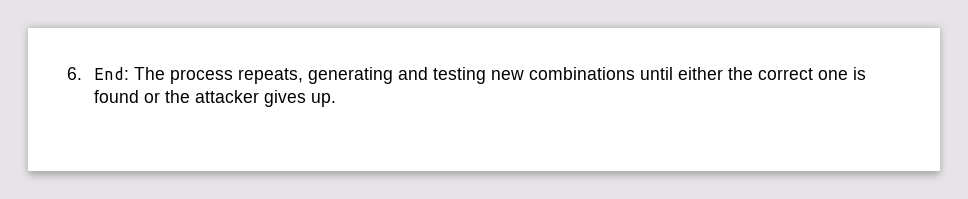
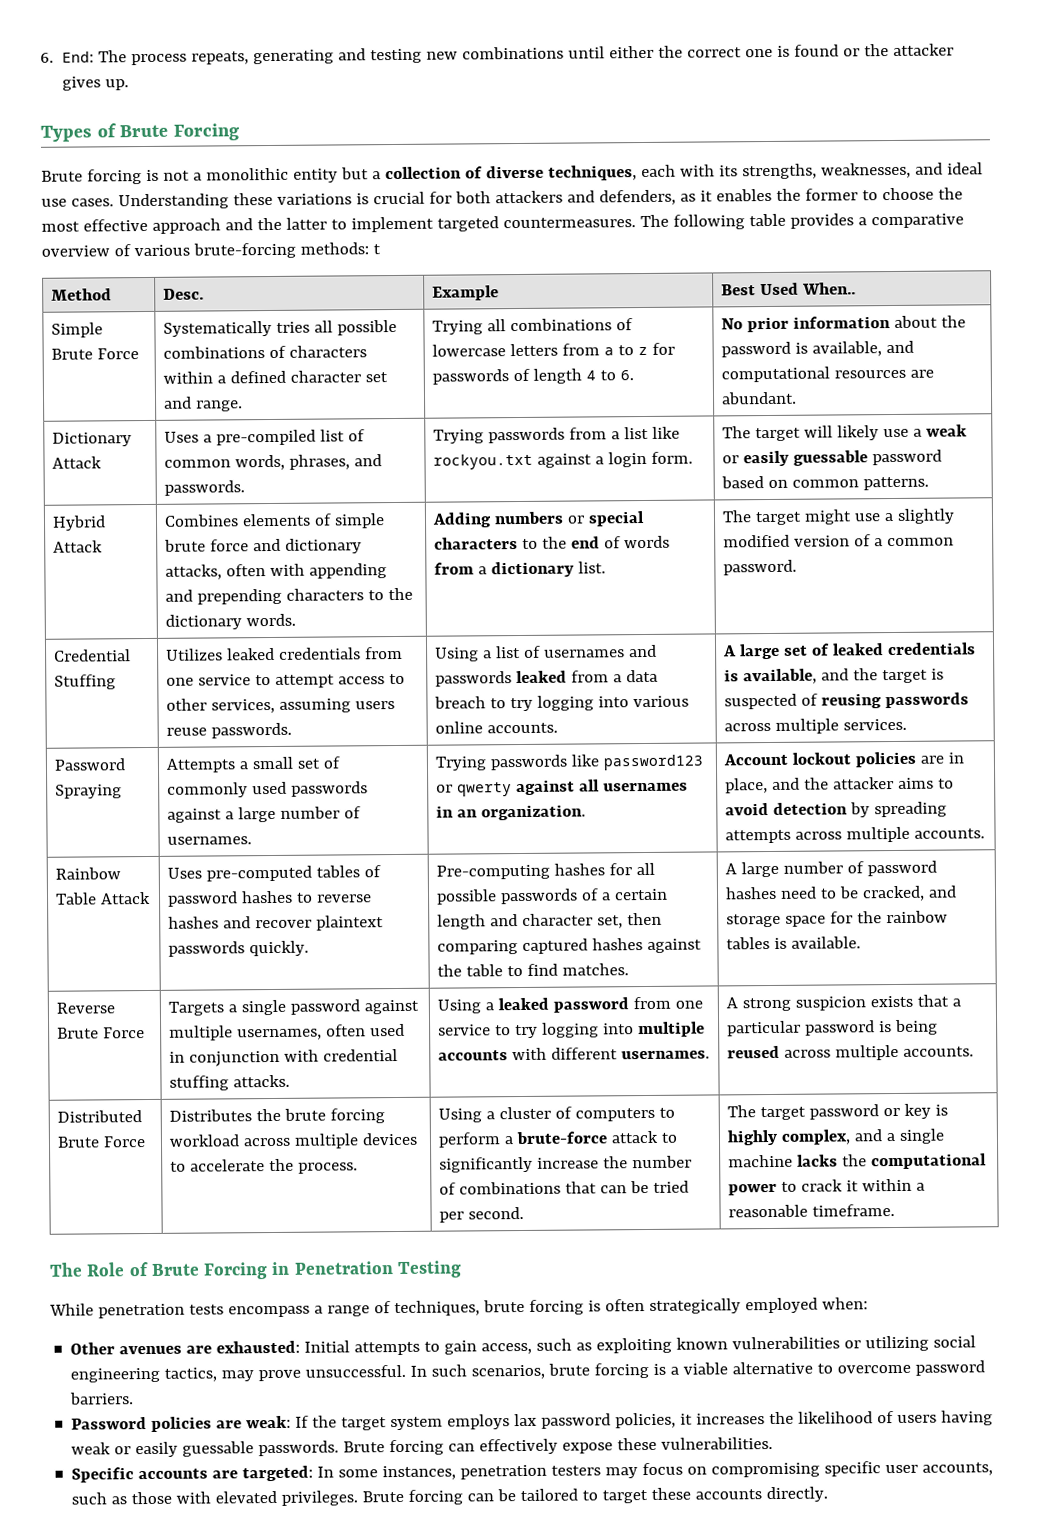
+ Types of Brute Forcing
+ Brute forcing is not a monolithic entity but a collection of diverse techniques, each with its strengths, weaknesses, and ideal use cases. Understanding these variations is crucial for both attackers and defenders, as it enables the former to choose the most effective approach and the latter to implement targeted countermeasures. The following table provides a comparative overview of various brute-forcing methods: t
+ Method | Desc. | Example | Best Used When..
+ Simple Brute Force | Systematically tries all possible combinations of characters within a defined character set and range. | Trying all combinations of lowercase letters from a to z for passwords of length 4 to 6. | No prior information about the password is available, and computational resources are abundant.
+ Dictionary Attack | Uses a pre-compiled list of common words, phrases, and passwords. | Trying passwords from a list like rockyou.txt against a login form. | The target will likely use a weak or easily guessable password based on common patterns.
+ Hybrid Attack | Combines elements of simple brute force and dictionary attacks, often with appending and prepending characters to the dictionary words. | Adding numbers or special characters to the end of words from a dictionary list. | The target might use a slightly modified version of a common password.
+ Credential Stuffing | Utilizes leaked credentials from one service to attempt access to other services, assuming users reuse passwords. | Using a list of usernames and passwords leaked from a data breach to try logging into various online accounts. | A large set of leaked credentials is available, and the target is suspected of reusing passwords across multiple services.
+ Password Spraying | Attempts a small set of commonly used passwords against a large number of usernames. | Trying passwords like password123 or qwerty against all usernames in an organization. | Account lockout policies are in place, and the attacker aims to avoid detection by spreading attempts across multiple accounts.
+ Rainbow Table Attack | Uses pre-computed tables of password hashes to reverse hashes and recover plaintext passwords quickly. | Pre-computing hashes for all possible passwords of a certain length and character set, then comparing captured hashes against the table to find matches. | A large number of password hashes need to be cracked, and storage space for the rainbow tables is available.
+ Reverse Brute Force | Targets a single password against multiple usernames, often used in conjunction with credential stuffing attacks. | Using a leaked password from one service to try logging into multiple accounts with different usernames. | A strong suspicion exists that a particular password is being reused across multiple accounts.
+ Distributed Brute Force | Distributes the brute forcing workload across multiple devices to accelerate the process. | Using a cluster of computers to perform a brute-force attack to significantly increase the number of combinations that can be tried per second. | The target password or key is highly complex, and a single machine lacks the computational power to crack it within a reasonable timeframe.
+ The Role of Brute Forcing in Penetration Testing
+ While penetration tests encompass a range of techniques, brute forcing is often strategically employed when:
+ Other avenues are exhausted: Initial attempts to gain access, such as exploiting known vulnerabilities or utilizing social engineering tactics, may prove unsuccessful. In such scenarios, brute forcing is a viable alternative to overcome password barriers.
+ Password policies are weak: If the target system employs lax password policies, it increases the likelihood of users having weak or easily guessable passwords. Brute forcing can effectively expose these vulnerabilities.
+ Specific accounts are targeted: In some instances, penetration testers may focus on compromising specific user accounts, such as those with elevated privileges. Brute forcing can be tailored to target these accounts directly.

